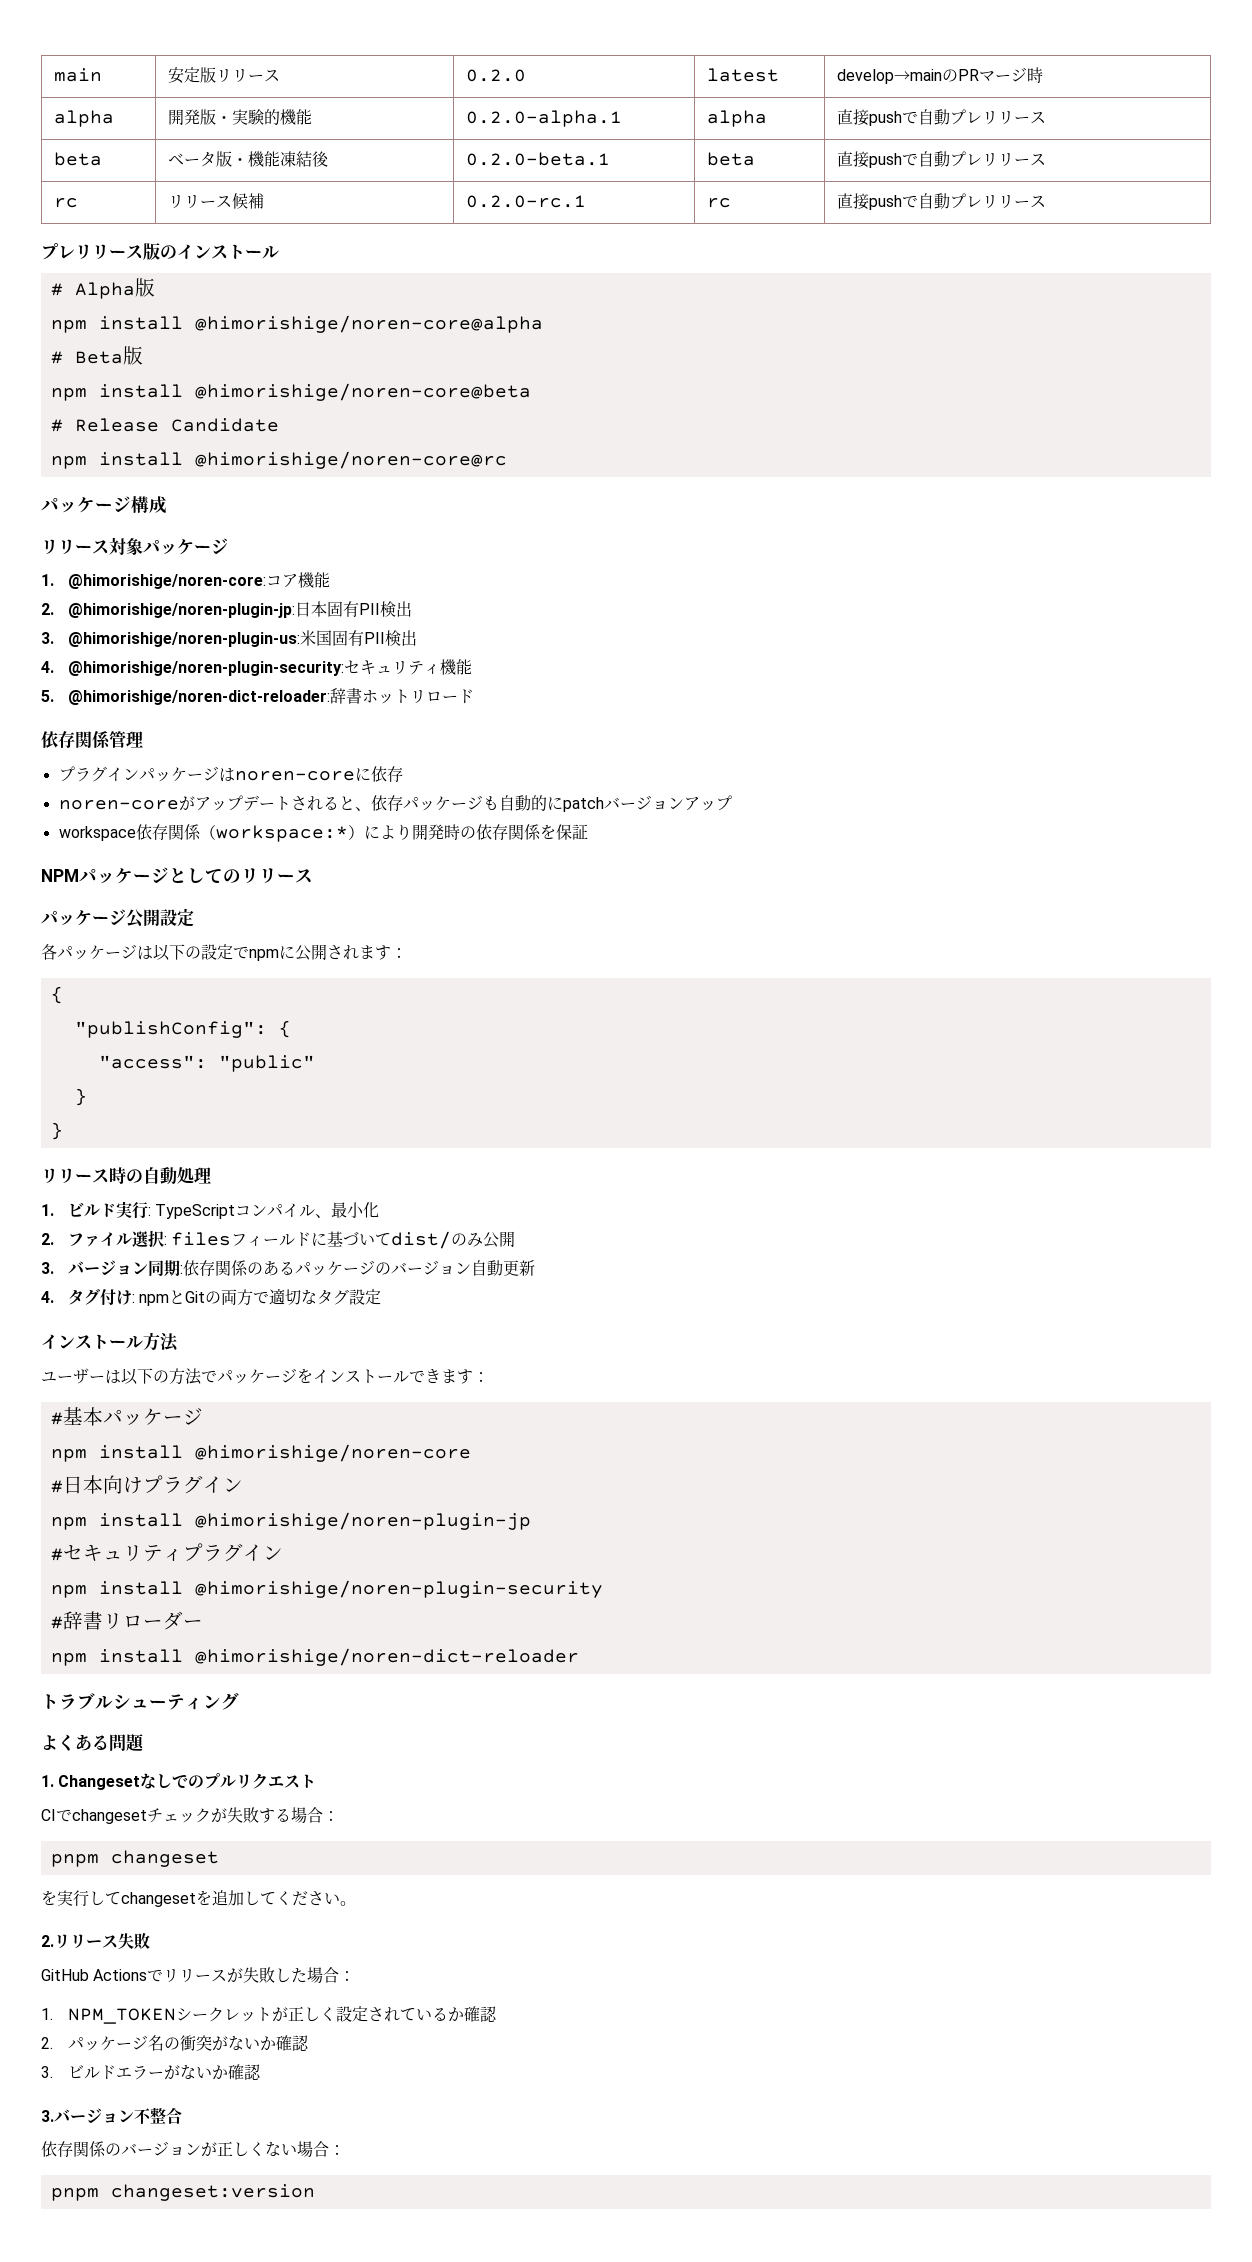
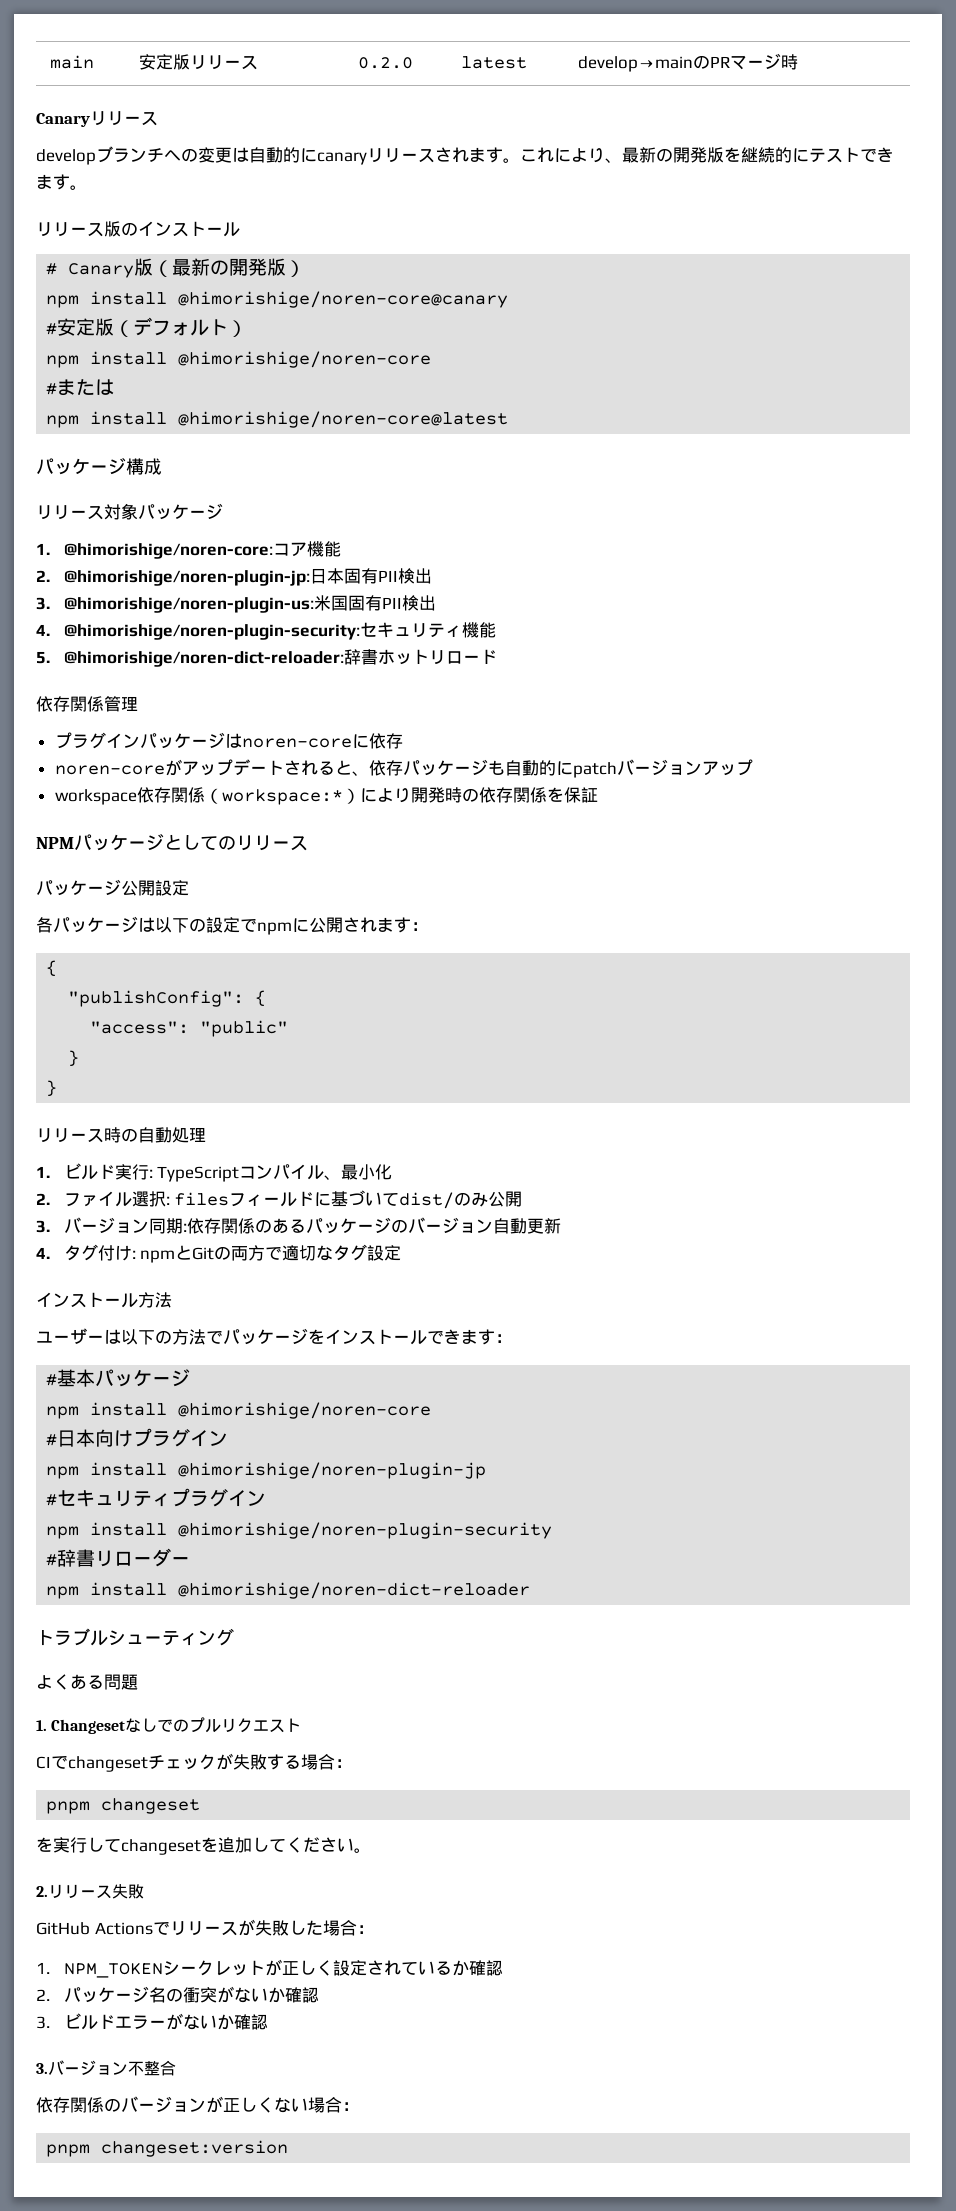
- alpha | 開発版・実験的機能 | 0.2.0-alpha.1 | alpha | 直接pushで自動プレリリース
- beta | ベータ版・機能凍結後 | 0.2.0-beta.1 | beta | 直接pushで自動プレリリース
- rc | リリース候補 | 0.2.0-rc.1 | rc | 直接pushで自動プレリリース
- プレリリース版のインストール
+ Canaryリリース
+ developブランチへの変更は自動的にcanaryリリースされます。これにより、最新の開発版を継続的にテストできます。
+ リリース版のインストール
- # Alpha版
- npm install @himorishige/noren-core@alpha
- # Beta版
- npm install @himorishige/noren-core@beta
- # Release Candidate
- npm install @himorishige/noren-core@rc
+ # Canary版（最新の開発版）
+ npm install @himorishige/noren-core@canary
+ #安定版（デフォルト）
+ npm install @himorishige/noren-core
+ #または
+ npm install @himorishige/noren-core@latest

